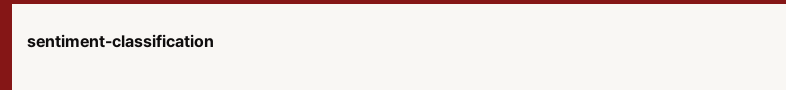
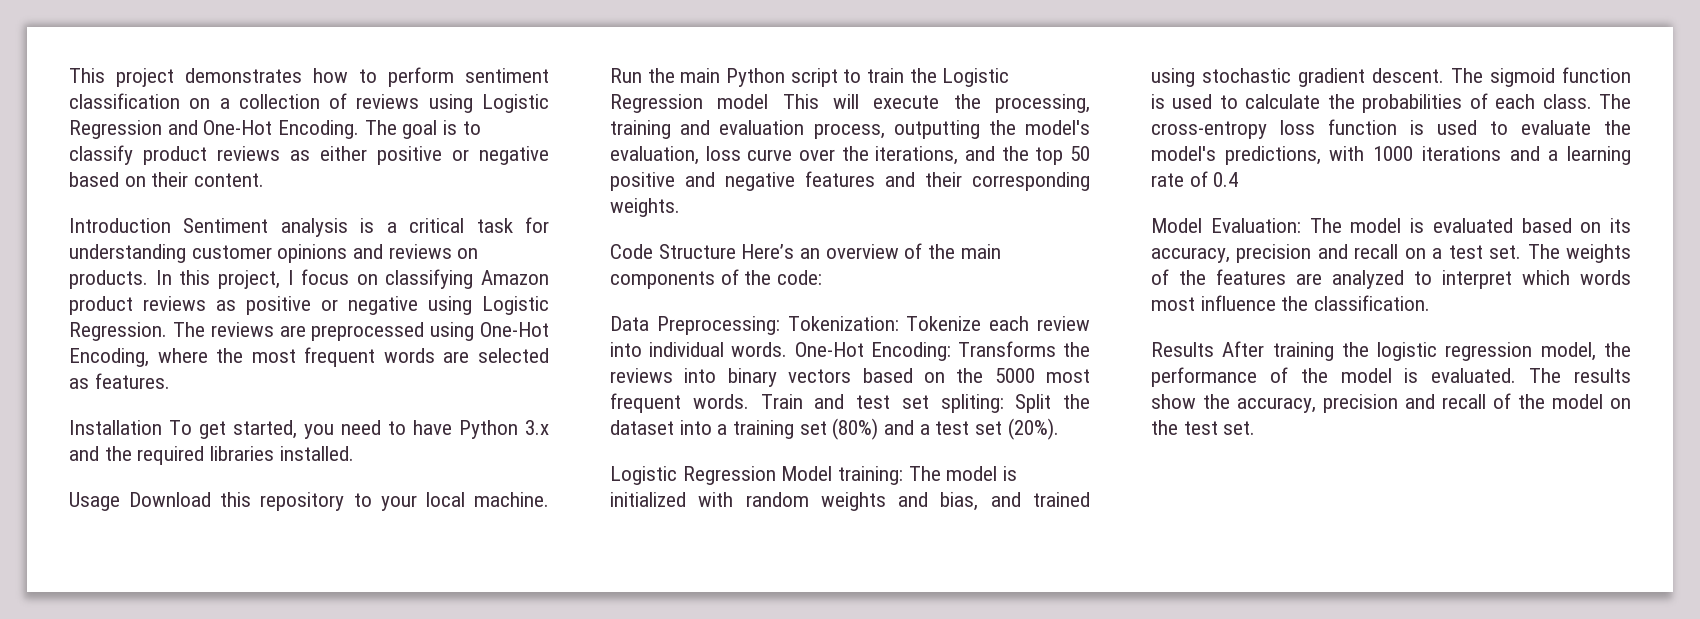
- sentiment-classification
+ This project demonstrates how to perform sentiment classification on a collection of reviews using Logistic Regression and One-Hot Encoding. The goal is to classify product reviews as either positive or negative based on their content.
+ Introduction Sentiment analysis is a critical task for understanding customer opinions and reviews on products. In this project, I focus on classifying Amazon product reviews as positive or negative using Logistic Regression. The reviews are preprocessed using One-Hot Encoding, where the most frequent words are selected as features.
+ Installation To get started, you need to have Python 3.x and the required libraries installed.
+ Usage Download this repository to your local machine. Run the main Python script to train the Logistic Regression model This will execute the processing, training and evaluation process, outputting the model's evaluation, loss curve over the iterations, and the top 50 positive and negative features and their corresponding weights.
+ Code Structure Here’s an overview of the main components of the code:
+ Data Preprocessing: Tokenization: Tokenize each review into individual words. One-Hot Encoding: Transforms the reviews into binary vectors based on the 5000 most frequent words. Train and test set spliting: Split the dataset into a training set (80%) and a test set (20%).
+ Logistic Regression Model training: The model is initialized with random weights and bias, and trained using stochastic gradient descent. The sigmoid function is used to calculate the probabilities of each class. The cross-entropy loss function is used to evaluate the model's predictions, with 1000 iterations and a learning rate of 0.4
+ Model Evaluation: The model is evaluated based on its accuracy, precision and recall on a test set. The weights of the features are analyzed to interpret which words most influence the classification.
+ Results After training the logistic regression model, the performance of the model is evaluated. The results show the accuracy, precision and recall of the model on the test set.

